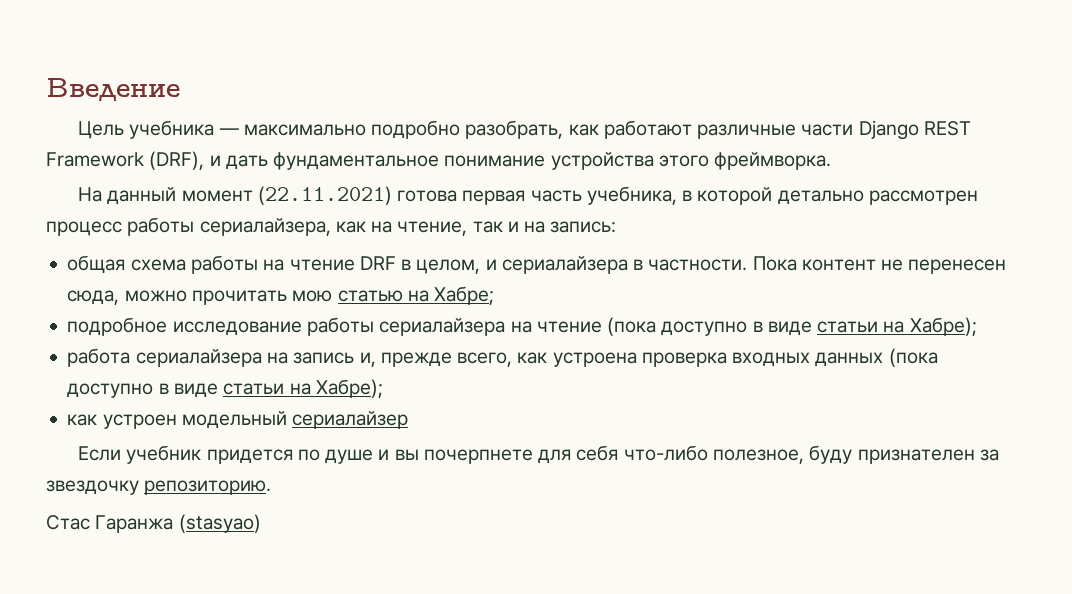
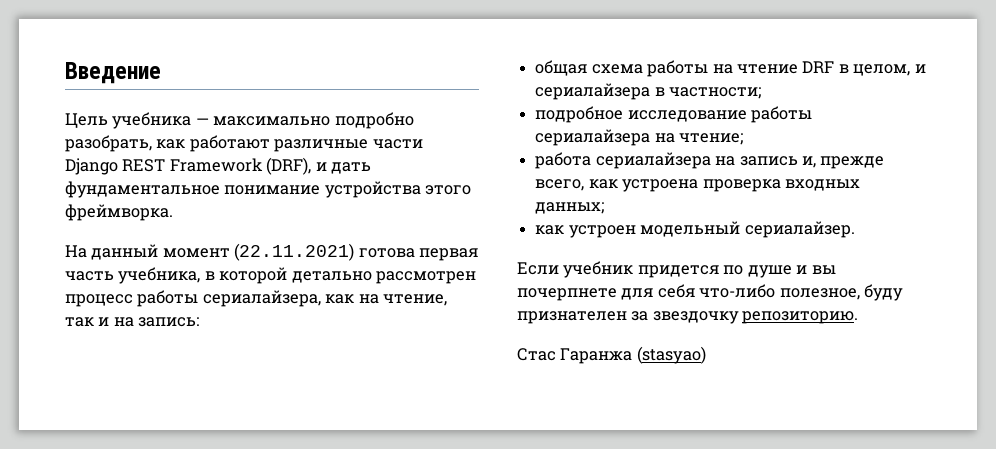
- общая схема работы на чтение DRF в целом, и сериалайзера в частности. Пока контент не перенесен сюда, можно прочитать мою статью на Хабре;
+ общая схема работы на чтение DRF в целом, и сериалайзера в частности;
- подробное исследование работы сериалайзера на чтение (пока доступно в виде статьи на Хабре);
+ подробное исследование работы сериалайзера на чтение;
- работа сериалайзера на запись и, прежде всего, как устроена проверка входных данных (пока доступно в виде статьи на Хабре);
+ работа сериалайзера на запись и, прежде всего, как устроена проверка входных данных;
- как устроен модельный сериалайзер
+ как устроен модельный сериалайзер.

